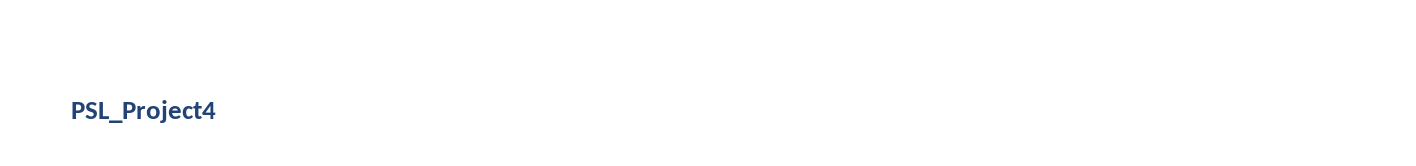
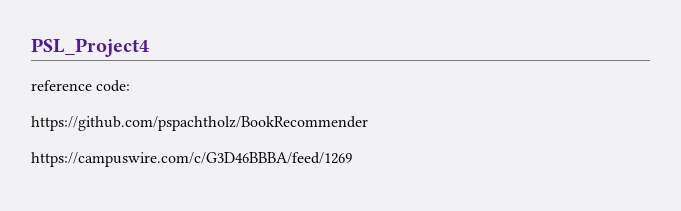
+ reference code:
+ https://github.com/pspachtholz/BookRecommender
+ https://campuswire.com/c/G3D46BBBA/feed/1269

